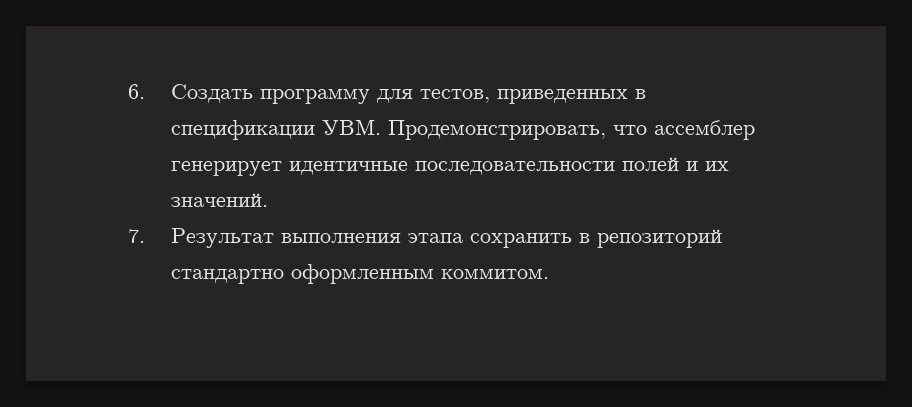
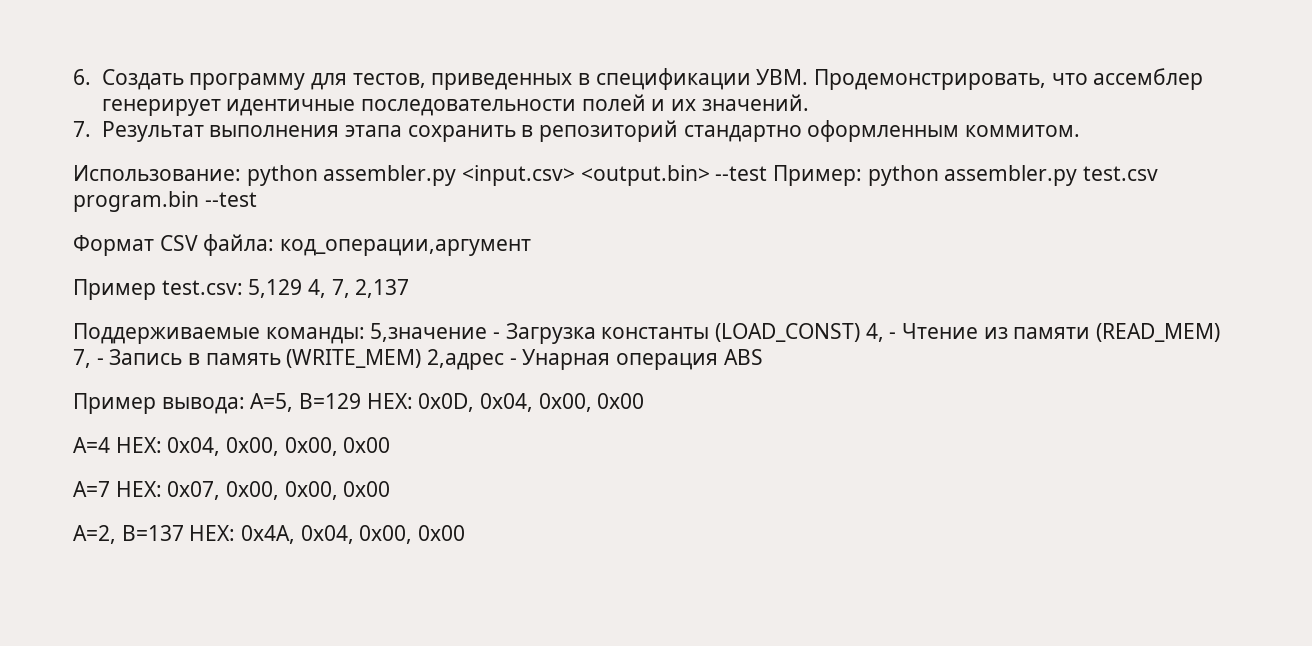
+ Использование: python assembler.py <input.csv> <output.bin> --test Пример: python assembler.py test.csv program.bin --test
+ Формат CSV файла: код_операции,аргумент
+ Пример test.csv: 5,129 4, 7, 2,137
+ Поддерживаемые команды: 5,значение - Загрузка константы (LOAD_CONST) 4, - Чтение из памяти (READ_MEM) 7, - Запись в память (WRITE_MEM) 2,адрес - Унарная операция ABS
+ Пример вывода: A=5, B=129 HEX: 0x0D, 0x04, 0x00, 0x00
+ A=4 HEX: 0x04, 0x00, 0x00, 0x00
+ A=7 HEX: 0x07, 0x00, 0x00, 0x00
+ A=2, B=137 HEX: 0x4A, 0x04, 0x00, 0x00

